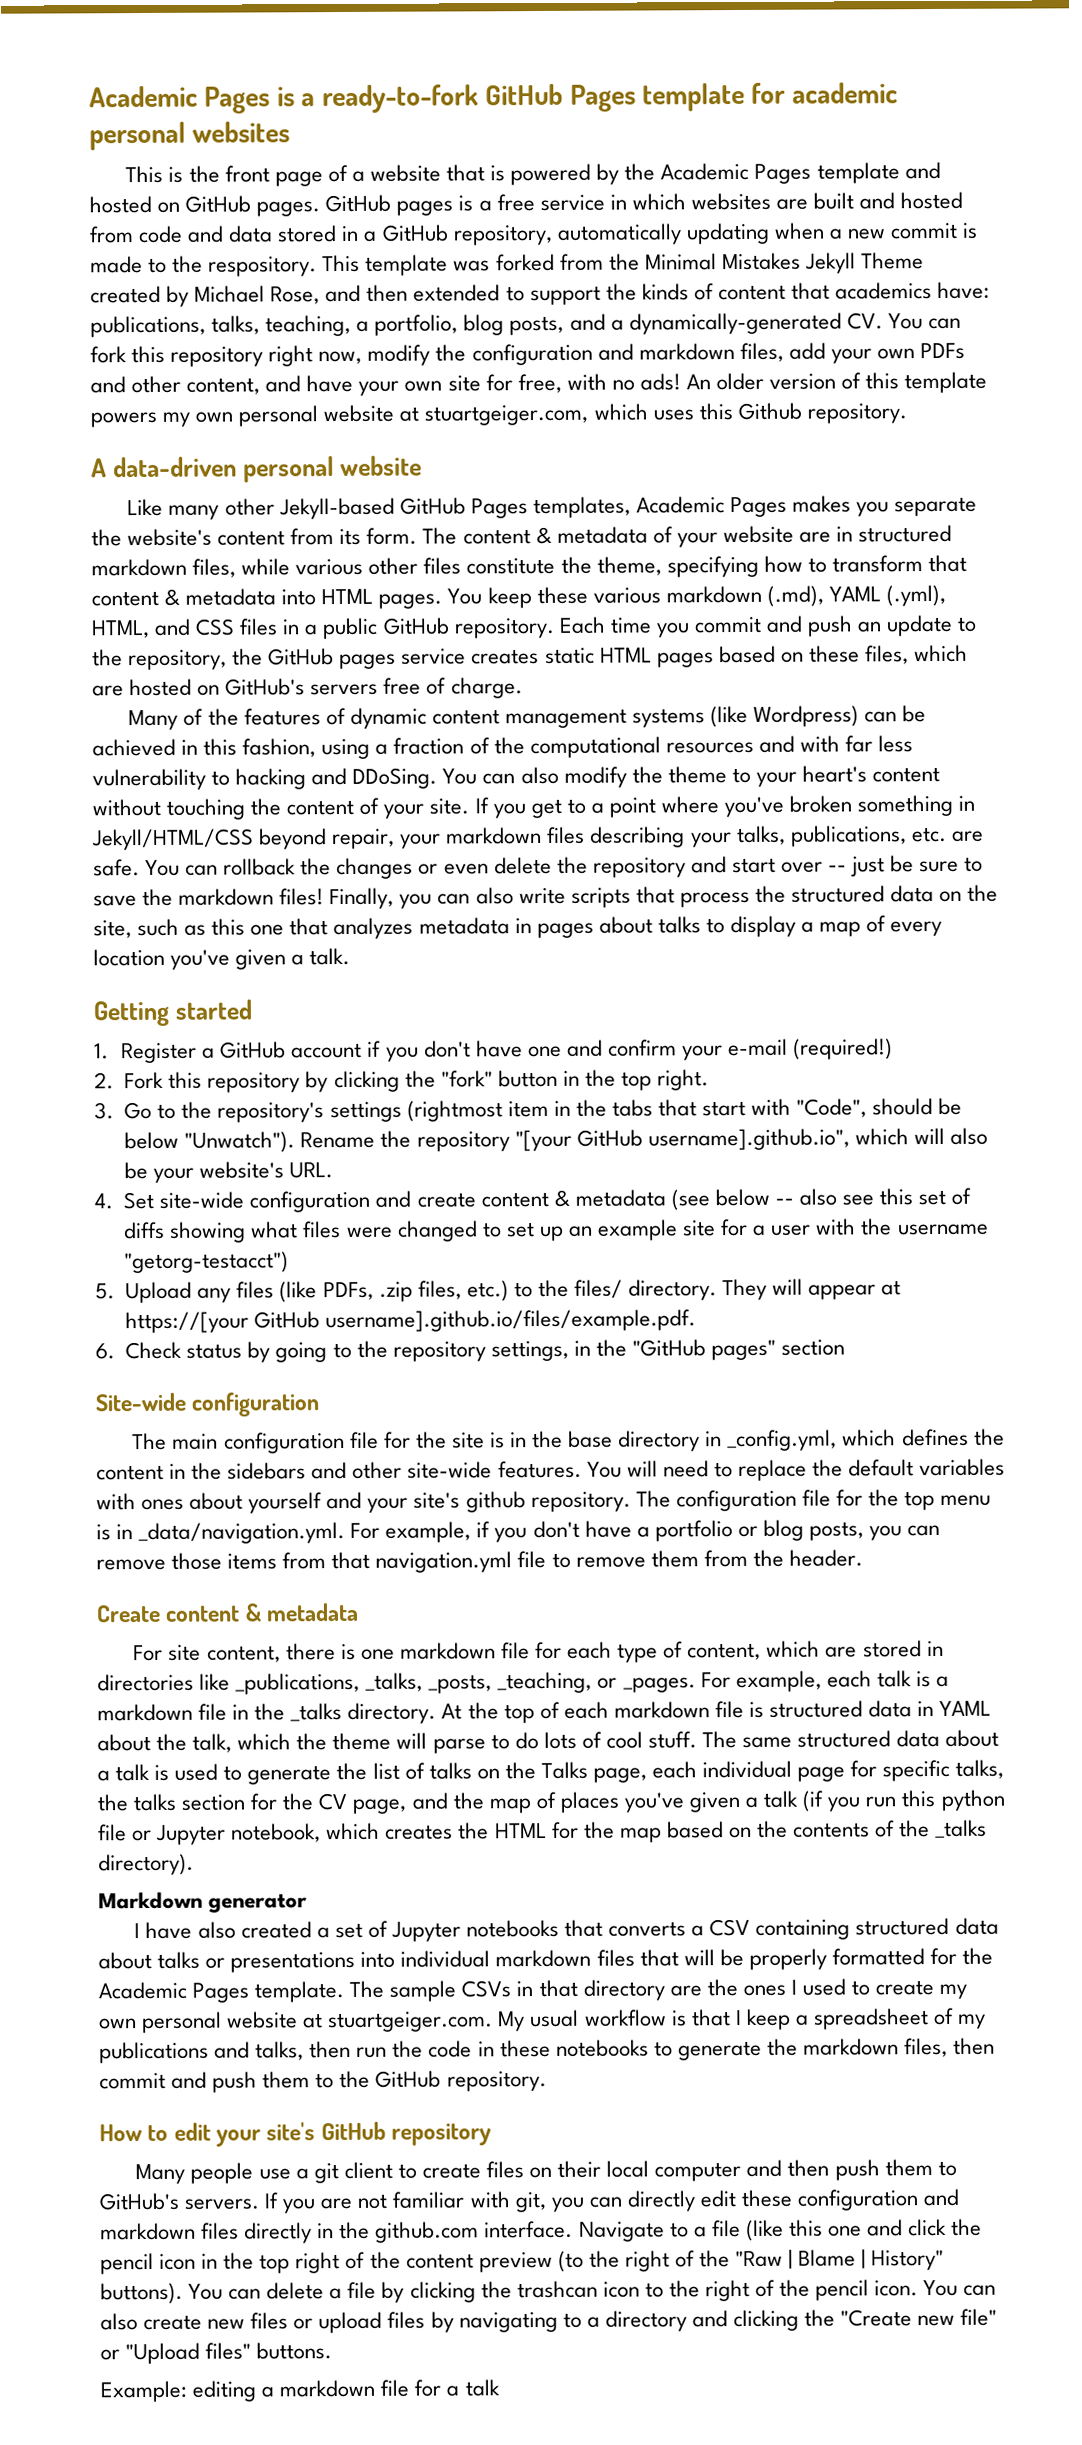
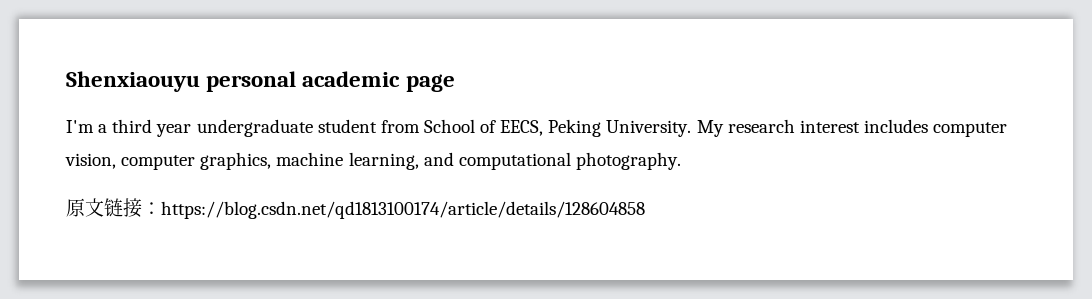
- Academic Pages is a ready-to-fork GitHub Pages template for academic personal websites
- This is the front page of a website that is powered by the Academic Pages template and hosted on GitHub pages. GitHub pages is a free service in which websites are built and hosted from code and data stored in a GitHub repository, automatically updating when a new commit is made to the respository. This template was forked from the Minimal Mistakes Jekyll Theme created by Michael Rose, and then extended to support the kinds of content that academics have: publications, talks, teaching, a portfolio, blog posts, and a dynamically-generated CV. You can fork this repository right now, modify the configuration and markdown files, add your own PDFs and other content, and have your own site for free, with no ads! An older version of this template powers my own personal website at stuartgeiger.com, which uses this Github repository.
- A data-driven personal website
- Like many other Jekyll-based GitHub Pages templates, Academic Pages makes you separate the website's content from its form. The content & metadata of your website are in structured markdown files, while various other files constitute the theme, specifying how to transform that content & metadata into HTML pages. You keep these various markdown (.md), YAML (.yml), HTML, and CSS files in a public GitHub repository. Each time you commit and push an update to the repository, the GitHub pages service creates static HTML pages based on these files, which are hosted on GitHub's servers free of charge.
- Many of the features of dynamic content management systems (like Wordpress) can be achieved in this fashion, using a fraction of the computational resources and with far less vulnerability to hacking and DDoSing. You can also modify the theme to your heart's content without touching the content of your site. If you get to a point where you've broken something in Jekyll/HTML/CSS beyond repair, your markdown files describing your talks, publications, etc. are safe. You can rollback the changes or even delete the repository and start over -- just be sure to save the markdown files! Finally, you can also write scripts that process the structured data on the site, such as this one that analyzes metadata in pages about talks to display a map of every location you've given a talk.
- Getting started
- 1. Register a GitHub account if you don't have one and confirm your e-mail (required!)
- 2. Fork this repository by clicking the "fork" button in the top right.
- 3. Go to the repository's settings (rightmost item in the tabs that start with "Code", should be below "Unwatch"). Rename the repository "[your GitHub username].github.io", which will also be your website's URL.
- 4. Set site-wide configuration and create content & metadata (see below -- also see this set of diffs showing what files were changed to set up an example site for a user with the username "getorg-testacct")
- 5. Upload any files (like PDFs, .zip files, etc.) to the files/ directory. They will appear at https://[your GitHub username].github.io/files/example.pdf.
- 6. Check status by going to the repository settings, in the "GitHub pages" section
- Site-wide configuration
- The main configuration file for the site is in the base directory in _config.yml, which defines the content in the sidebars and other site-wide features. You will need to replace the default variables with ones about yourself and your site's github repository. The configuration file for the top menu is in _data/navigation.yml. For example, if you don't have a portfolio or blog posts, you can remove those items from that navigation.yml file to remove them from the header.
- Create content & metadata
- For site content, there is one markdown file for each type of content, which are stored in directories like _publications, _talks, _posts, _teaching, or _pages. For example, each talk is a markdown file in the _talks directory. At the top of each markdown file is structured data in YAML about the talk, which the theme will parse to do lots of cool stuff. The same structured data about a talk is used to generate the list of talks on the Talks page, each individual page for specific talks, the talks section for the CV page, and the map of places you've given a talk (if you run this python file or Jupyter notebook, which creates the HTML for the map based on the contents of the _talks directory).
- Markdown generator
- I have also created a set of Jupyter notebooks that converts a CSV containing structured data about talks or presentations into individual markdown files that will be properly formatted for the Academic Pages template. The sample CSVs in that directory are the ones I used to create my own personal website at stuartgeiger.com. My usual workflow is that I keep a spreadsheet of my publications and talks, then run the code in these notebooks to generate the markdown files, then commit and push them to the GitHub repository.
- How to edit your site's GitHub repository
- Many people use a git client to create files on their local computer and then push them to GitHub's servers. If you are not familiar with git, you can directly edit these configuration and markdown files directly in the github.com interface. Navigate to a file (like this one and click the pencil icon in the top right of the content preview (to the right of the "Raw | Blame | History" buttons). You can delete a file by clicking the trashcan icon to the right of the pencil icon. You can also create new files or upload files by navigating to a directory and clicking the "Create new file" or "Upload files" buttons.
- Example: editing a markdown file for a talk
+ Shenxiaouyu personal academic page
+ I'm a third year undergraduate student from School of EECS, Peking University. My research interest includes computer vision, computer graphics, machine learning, and computational photography.
+ 原文链接：https://blog.csdn.net/qd1813100174/article/details/128604858

